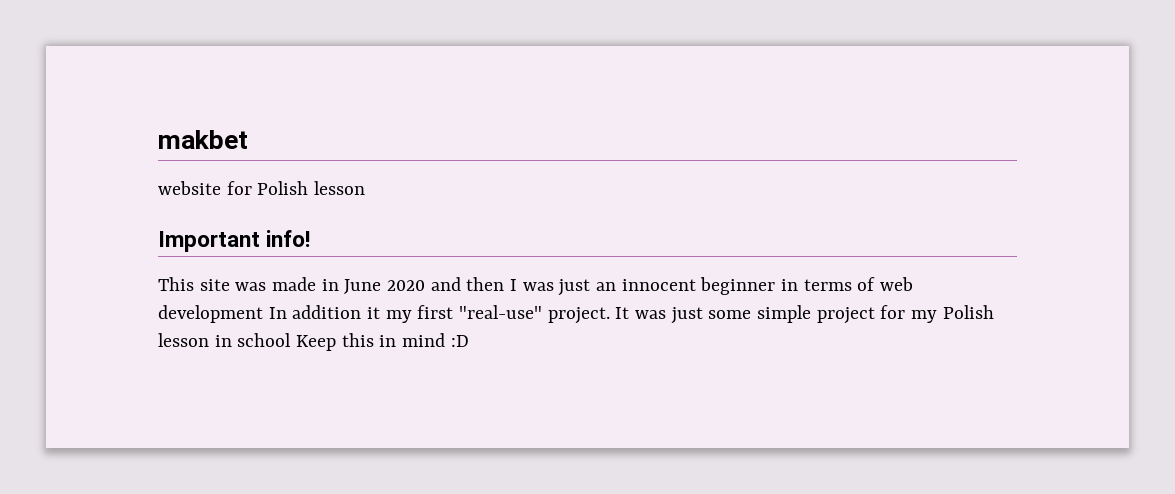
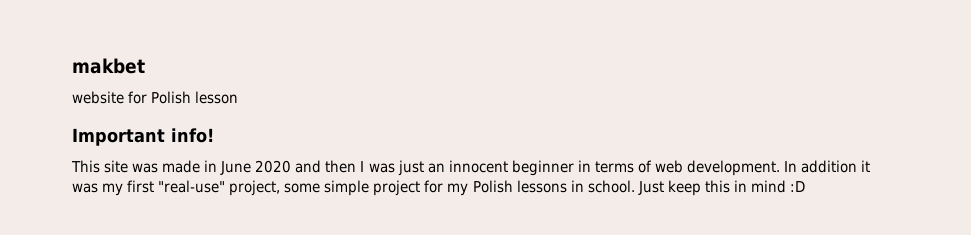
- This site was made in June 2020 and then I was just an innocent beginner in terms of web development In addition it my first "real-use" project. It was just some simple project for my Polish lesson in school Keep this in mind :D
+ This site was made in June 2020 and then I was just an innocent beginner in terms of web development. In addition it was my first "real-use" project, some simple project for my Polish lessons in school. Just keep this in mind :D

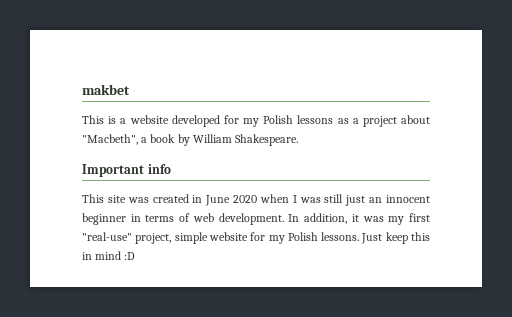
- website for Polish lesson
+ This is a website developed for my Polish lessons as a project about "Macbeth", a book by William Shakespeare.
- Important info!
+ Important info
- This site was made in June 2020 and then I was just an innocent beginner in terms of web development.
+ This site was created in June 2020 when I was still just an innocent beginner in terms of web development.
- In addition it was my first "real-use" project, some simple project for my Polish lessons in school.
+ In addition, it was my first "real-use" project, simple website for my Polish lessons.

